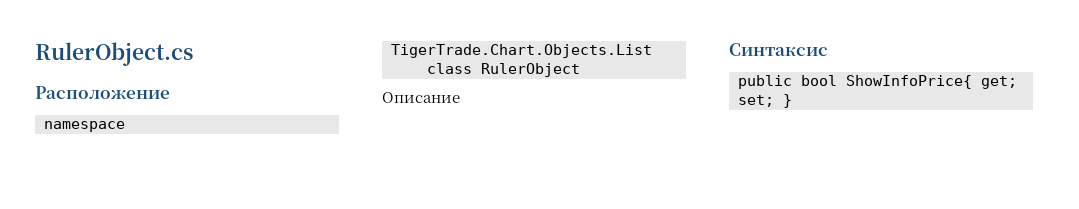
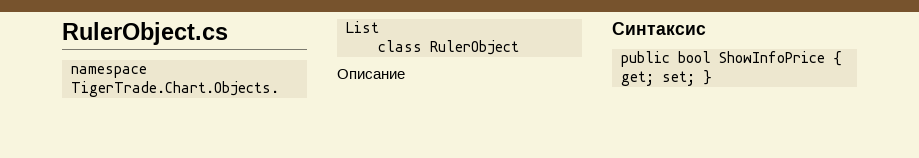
- Расположение
- public bool ShowInfoPrice{ get; set; }
+ public bool ShowInfoPrice { get; set; }

